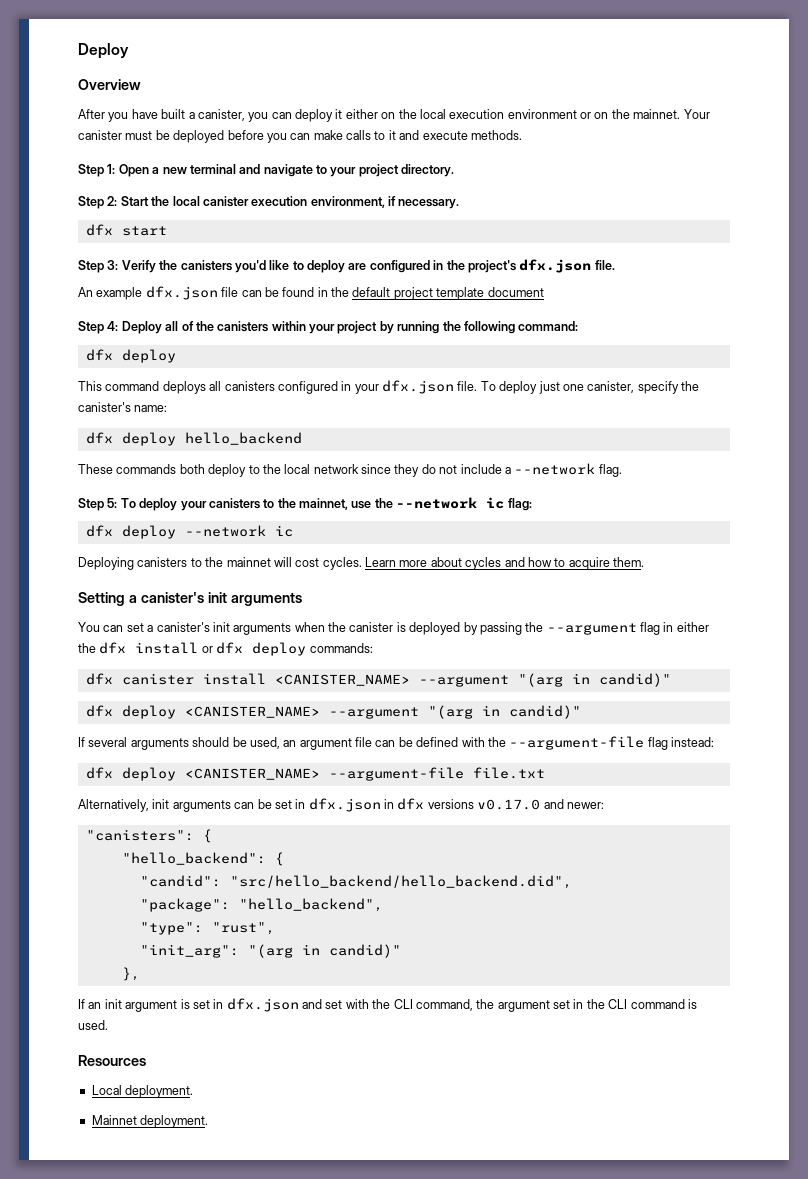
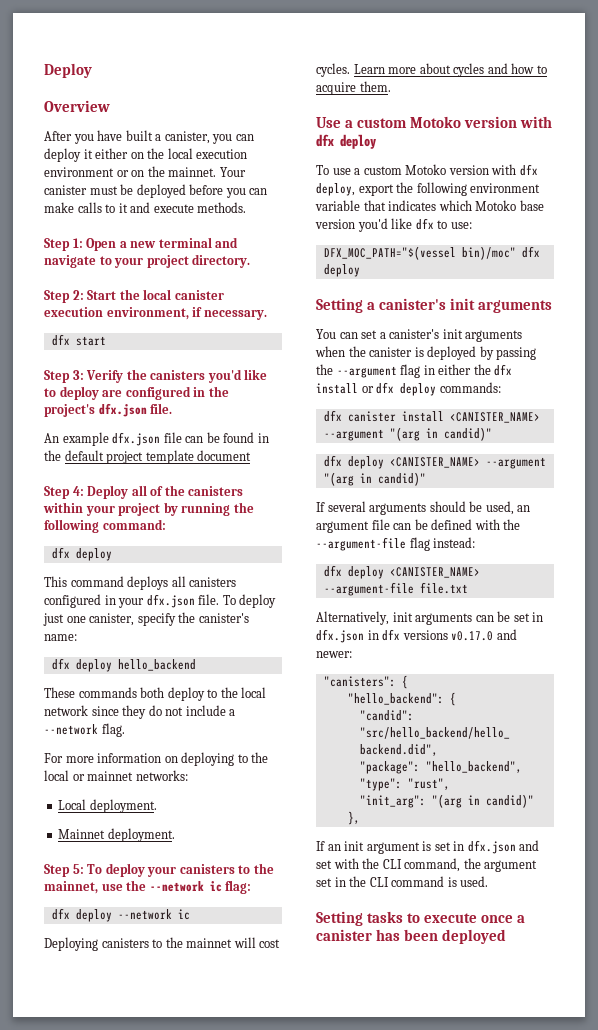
+ For more information on deploying to the local or mainnet networks:
+ Local deployment.
+ Mainnet deployment.
+ Use a custom Motoko version with dfx deploy
+ To use a custom Motoko version with dfx deploy, export the following environment variable that indicates which Motoko base version you'd like dfx to use:
+ DFX_MOC_PATH="$(vessel bin)/moc" dfx deploy
- Resources
- Local deployment.
- Mainnet deployment.
+ Setting tasks to execute once a canister has been deployed

